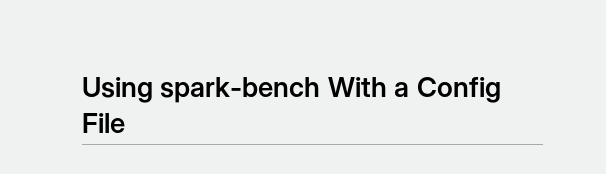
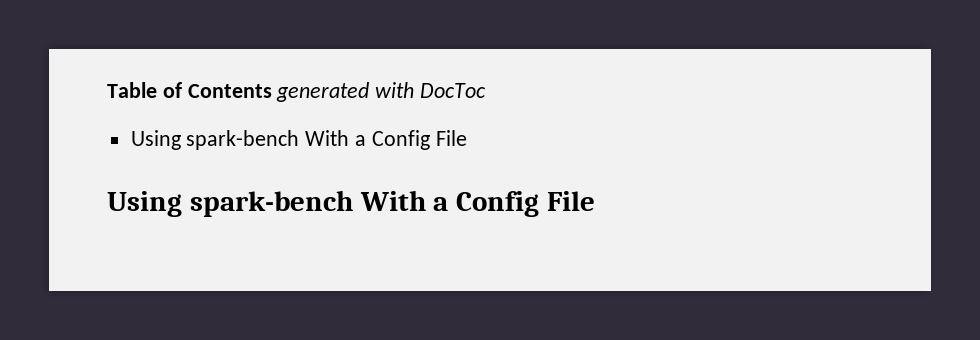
+ Table of Contents generated with DocToc
+ Using spark-bench With a Config File

